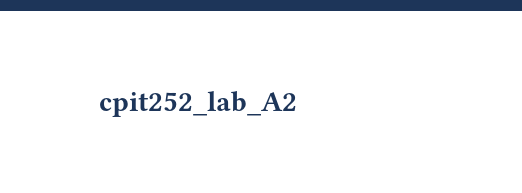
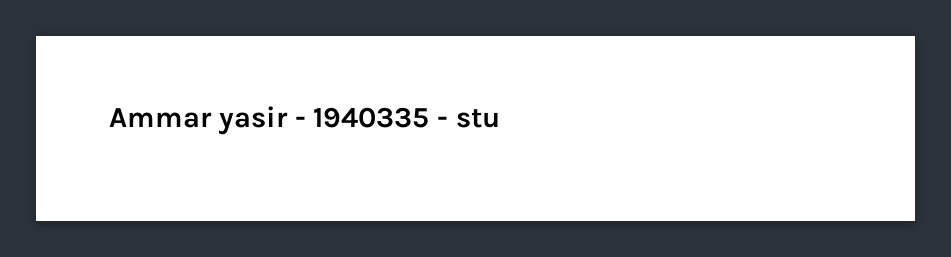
- cpit252_lab_A2
+ Ammar yasir - 1940335 - stu

